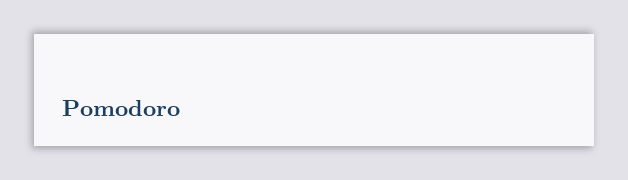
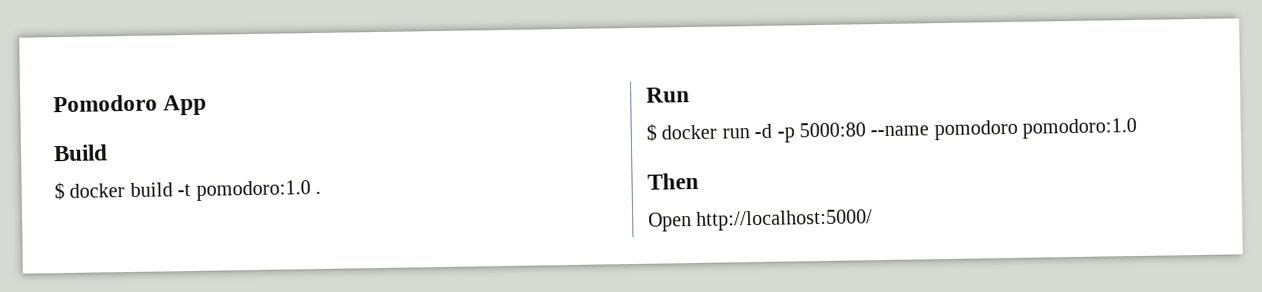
- Pomodoro
+ Pomodoro App
+ Build
+ $ docker build -t pomodoro:1.0 .
+ Run
+ $ docker run -d -p 5000:80 --name pomodoro pomodoro:1.0
+ Then
+ Open http://localhost:5000/

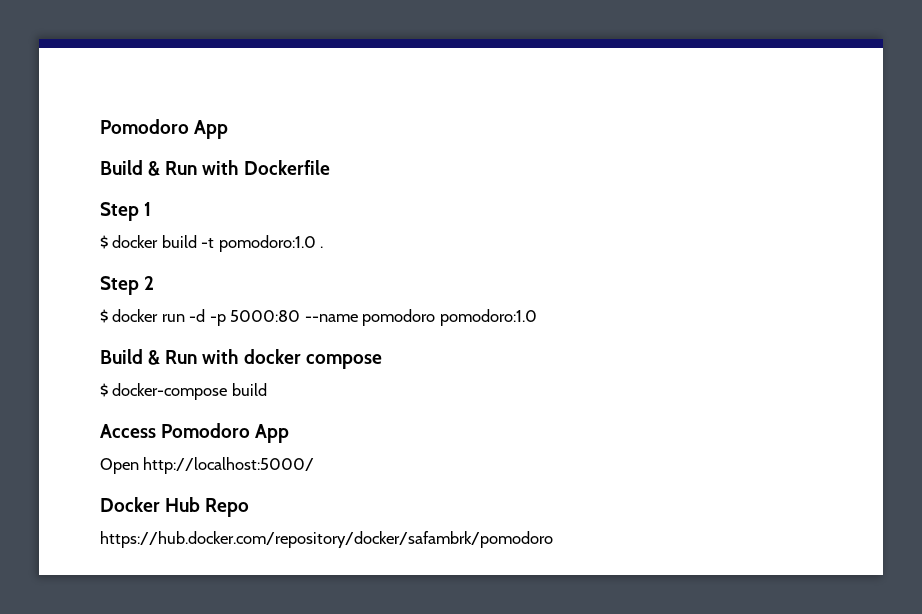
- Build
+ Build & Run with Dockerfile
+ Step 1
- Run
+ Step 2
- Then
+ Build & Run with docker compose
+ $ docker-compose build
+ Access Pomodoro App
  Open http://localhost:5000/
+ Docker Hub Repo
+ https://hub.docker.com/repository/docker/safambrk/pomodoro

